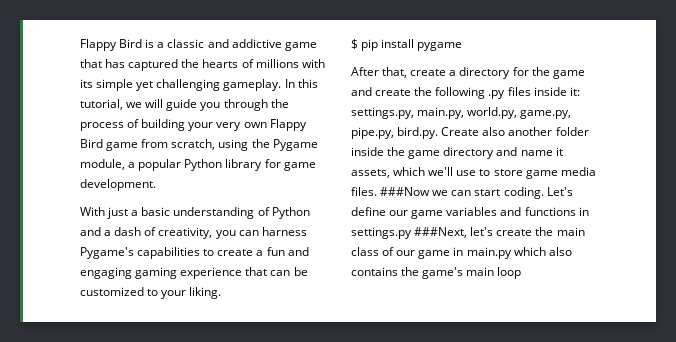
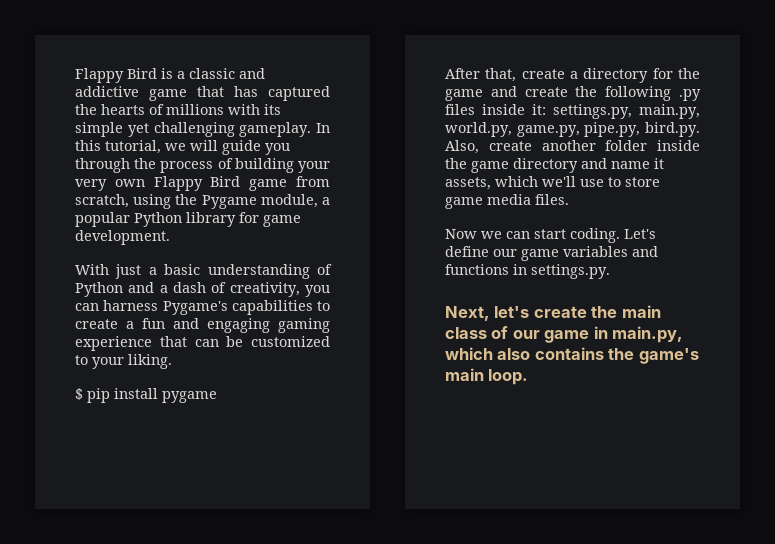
- After that, create a directory for the game and create the following .py files inside it: settings.py, main.py, world.py, game.py, pipe.py, bird.py. Create also another folder inside the game directory and name it assets, which we'll use to store game media files. ###Now we can start coding.
+ After that, create a directory for the game and create the following .py files inside it: settings.py, main.py, world.py, game.py, pipe.py, bird.py. Also, create another folder inside the game directory and name it assets, which we'll use to store game media files.
+ Now we can start coding.
- Let's define our game variables and functions in settings.py ###Next, let's create the main class of our game in main.py which also contains the game's main loop
+ Let's define our game variables and functions in settings.py.
+ Next, let's create the main class of our game in main.py, which also contains the game's main loop.

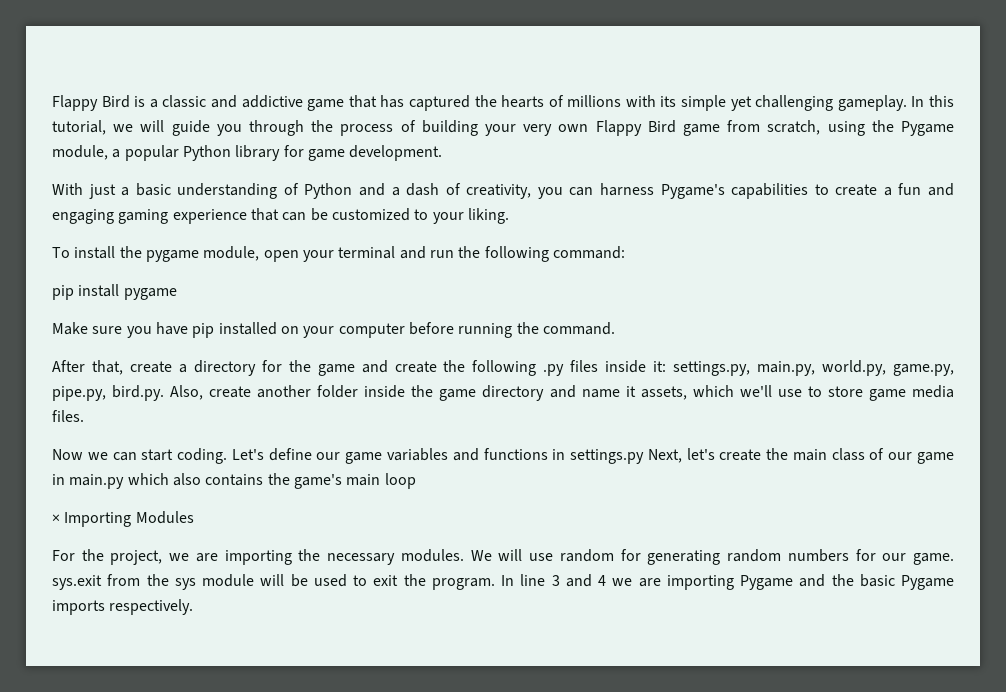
- $ pip install pygame
+ To install the pygame module, open your terminal and run the following command:
+ pip install pygame
+ Make sure you have pip installed on your computer before running the command.
- Let's define our game variables and functions in settings.py.
- Next, let's create the main class of our game in main.py, which also contains the game's main loop.
+ Let's define our game variables and functions in settings.py Next, let's create the main class of our game in main.py which also contains the game's main loop
+ × Importing Modules
+ For the project, we are importing the necessary modules. We will use random for generating random numbers for our game. sys.exit from the sys module will be used to exit the program. In line 3 and 4 we are importing Pygame and the basic Pygame imports respectively.

